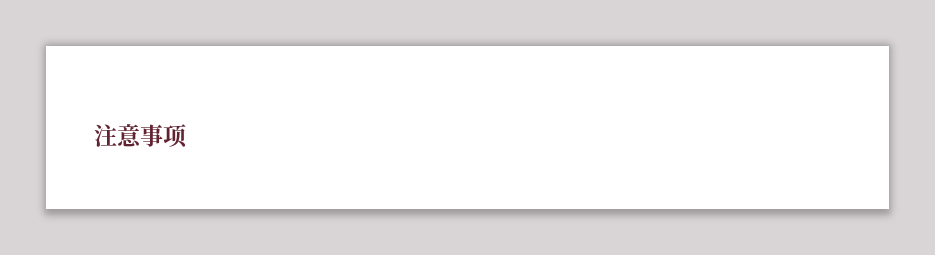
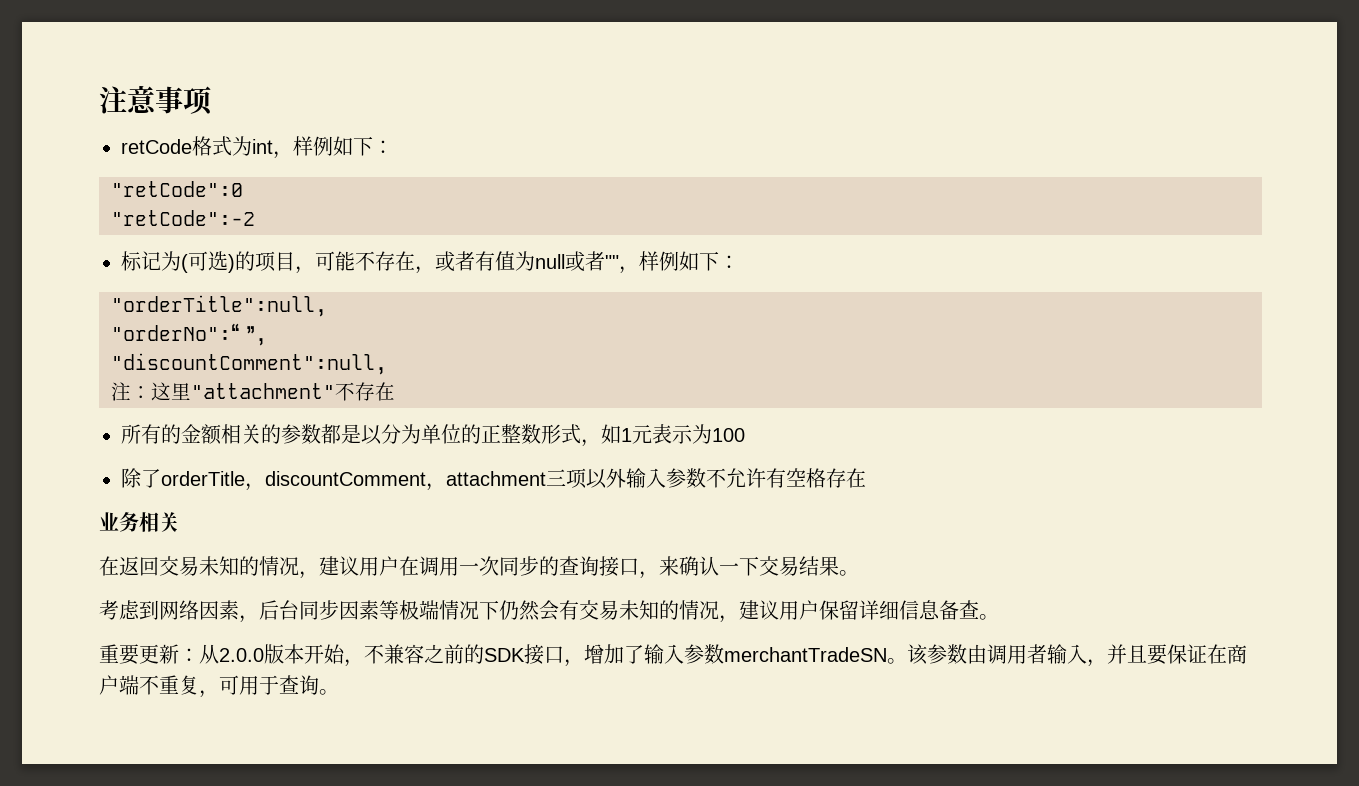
+ retCode格式为int，样例如下：
+ "retCode":0
+ "retCode":-2
+ 标记为(可选)的项目，可能不存在，或者有值为null或者""，样例如下：
+ "orderTitle":null,
+ "orderNo":“”,
+ "discountComment":null,
+ 注：这里"attachment"不存在
+ 所有的金额相关的参数都是以分为单位的正整数形式，如1元表示为100
+ 除了orderTitle，discountComment，attachment三项以外输入参数不允许有空格存在
+ 业务相关
+ 在返回交易未知的情况，建议用户在调用一次同步的查询接口，来确认一下交易结果。
+ 考虑到网络因素，后台同步因素等极端情况下仍然会有交易未知的情况，建议用户保留详细信息备查。
+ 重要更新：从2.0.0版本开始，不兼容之前的SDK接口，增加了输入参数merchantTradeSN。该参数由调用者输入，并且要保证在商户端不重复，可用于查询。

